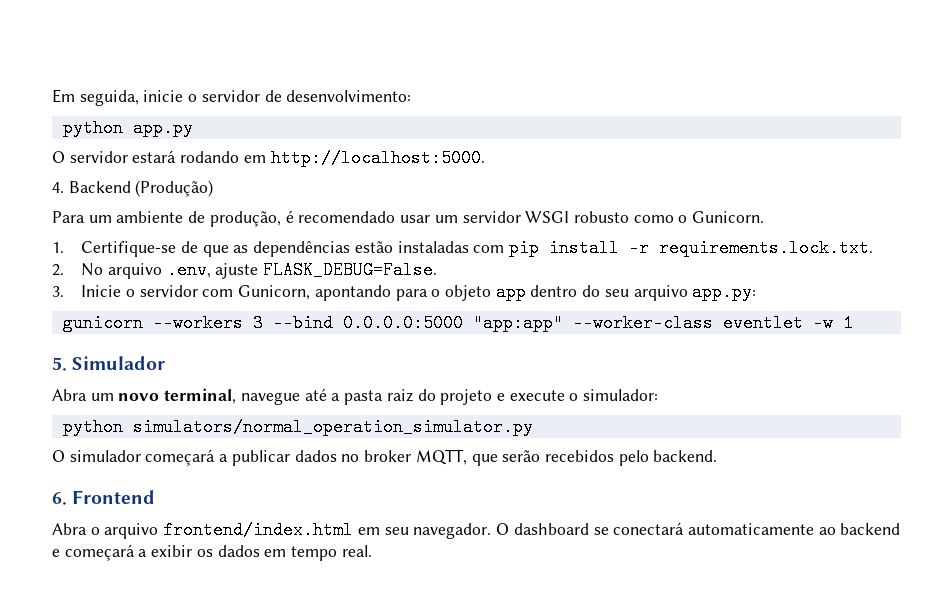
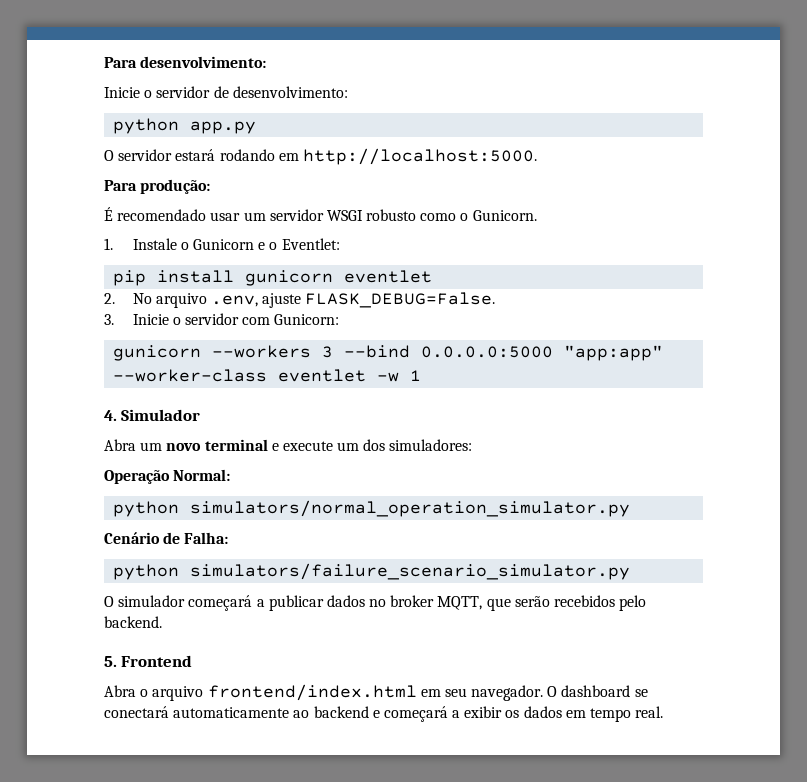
- Em seguida, inicie o servidor de desenvolvimento:
+ Para desenvolvimento:
+ Inicie o servidor de desenvolvimento:
- 4. Backend (Produção)
- Para um ambiente de produção, é recomendado usar um servidor WSGI robusto como o Gunicorn.
+ Para produção:
+ É recomendado usar um servidor WSGI robusto como o Gunicorn.
- 1. Certifique-se de que as dependências estão instaladas com pip install -r requirements.lock.txt.
+ 1. Instale o Gunicorn e o Eventlet:
+ pip install gunicorn eventlet
- 3. Inicie o servidor com Gunicorn, apontando para o objeto app dentro do seu arquivo app.py:
+ 3. Inicie o servidor com Gunicorn:
- 5. Simulador
+ 4. Simulador
- Abra um novo terminal, navegue até a pasta raiz do projeto e execute o simulador:
+ Abra um novo terminal e execute um dos simuladores:
+ Operação Normal:
  python simulators/normal_operation_simulator.py
+ Cenário de Falha:
+ python simulators/failure_scenario_simulator.py
- 6. Frontend
+ 5. Frontend

